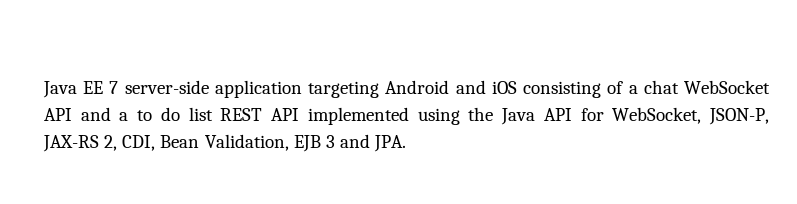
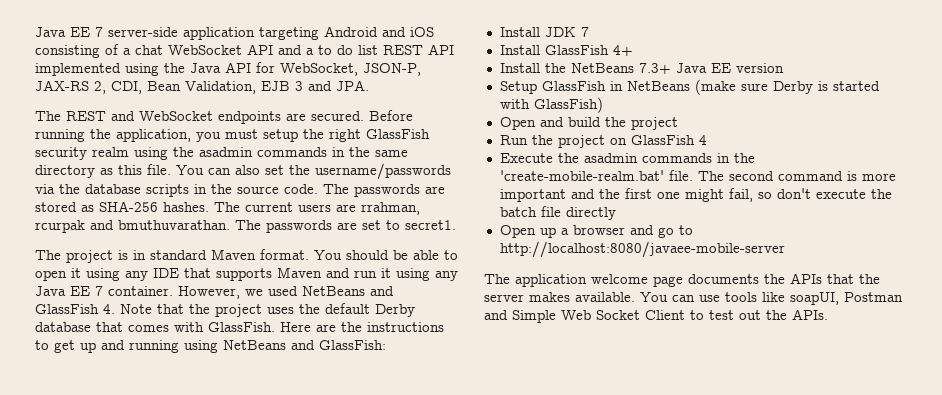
+ The REST and WebSocket endpoints are secured. Before running the application, you must setup the right GlassFish security realm using the asadmin commands in the same directory as this file. You can also set the username/passwords via the database scripts in the source code. The passwords are stored as SHA-256 hashes. The current users are rrahman, rcurpak and bmuthuvarathan. The passwords are set to secret1.
+ The project is in standard Maven format. You should be able to open it using any IDE that supports Maven and run it using any Java EE 7 container. However, we used NetBeans and GlassFish 4. Note that the project uses the default Derby database that comes with GlassFish. Here are the instructions to get up and running using NetBeans and GlassFish:
+ Install JDK 7
+ Install GlassFish 4+
+ Install the NetBeans 7.3+ Java EE version
+ Setup GlassFish in NetBeans (make sure Derby is started with GlassFish)
+ Open and build the project
+ Run the project on GlassFish 4
+ Execute the asadmin commands in the 'create-mobile-realm.bat' file. The second command is more important and the first one might fail, so don't execute the batch file directly
+ Open up a browser and go to http://localhost:8080/javaee-mobile-server
+ The application welcome page documents the APIs that the server makes available. You can use tools like soapUI, Postman and Simple Web Socket Client to test out the APIs.

